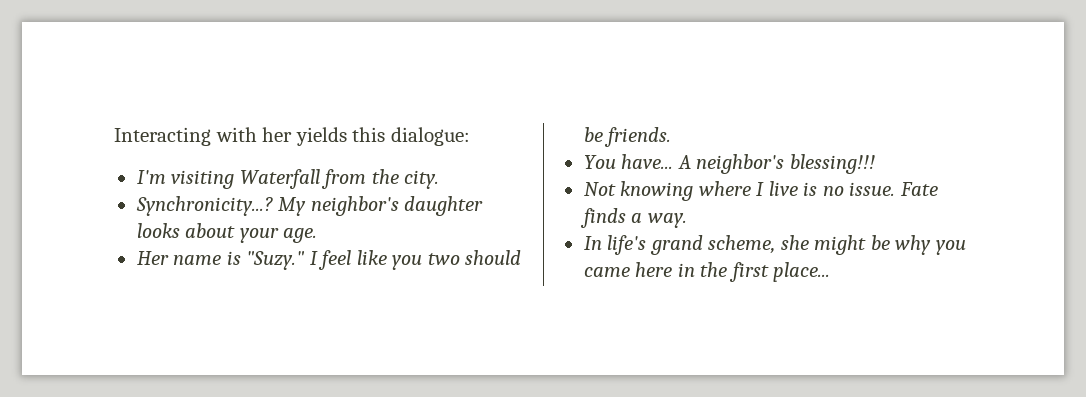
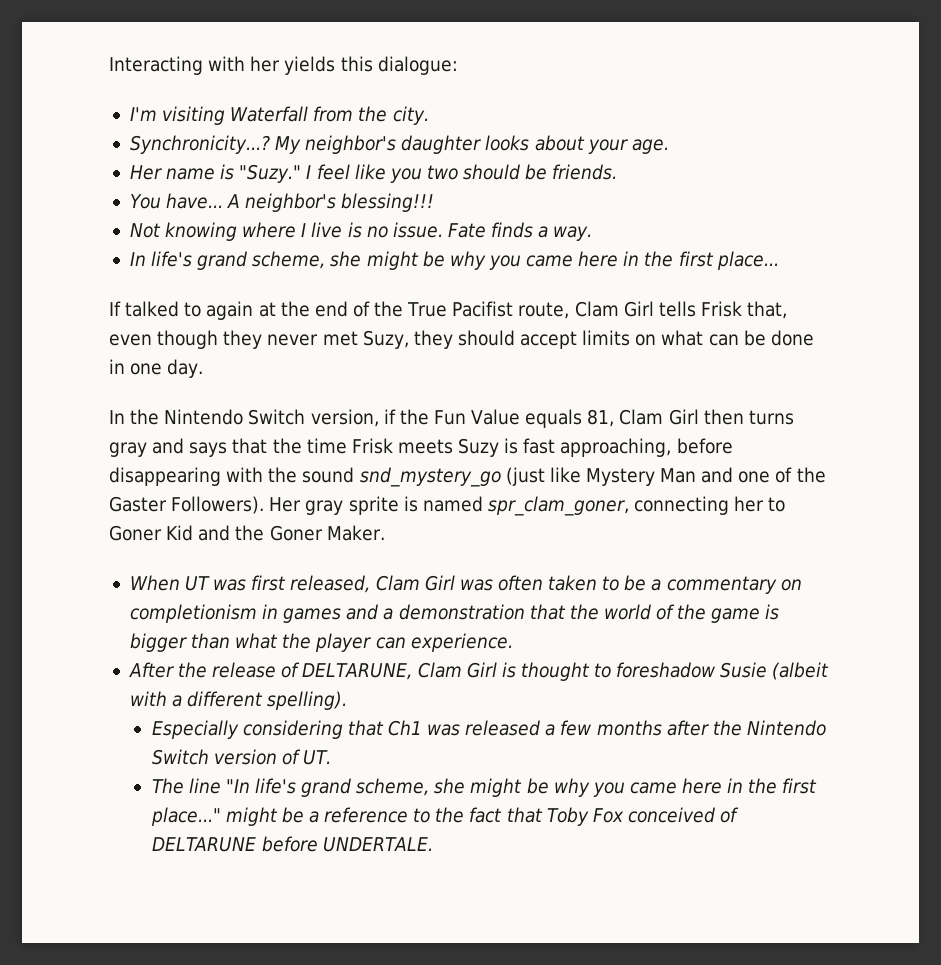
+ If talked to again at the end of the True Pacifist route, Clam Girl tells Frisk that, even though they never met Suzy, they should accept limits on what can be done in one day.
+ In the Nintendo Switch version, if the Fun Value equals 81, Clam Girl then turns gray and says that the time Frisk meets Suzy is fast approaching, before disappearing with the sound snd_mystery_go (just like Mystery Man and one of the Gaster Followers). Her gray sprite is named spr_clam_goner, connecting her to Goner Kid and the Goner Maker.
+ When UT was first released, Clam Girl was often taken to be a commentary on completionism in games and a demonstration that the world of the game is bigger than what the player can experience.
+ After the release of DELTARUNE, Clam Girl is thought to foreshadow Susie (albeit with a different spelling).
+ Especially considering that Ch1 was released a few months after the Nintendo Switch version of UT.
+ The line "In life's grand scheme, she might be why you came here in the first place..." might be a reference to the fact that Toby Fox conceived of DELTARUNE before UNDERTALE.

